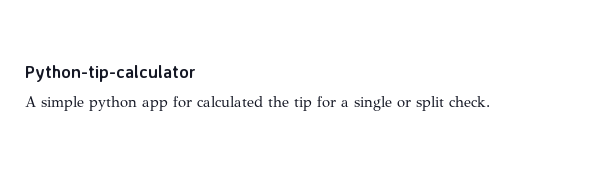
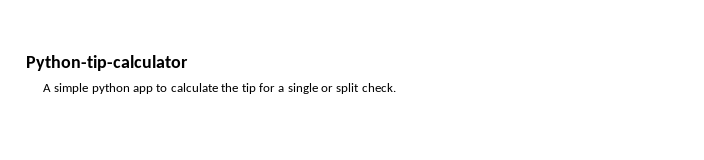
- A simple python app for calculated the tip for a single or split check.
+ A simple python app to calculate the tip for a single or split check.

